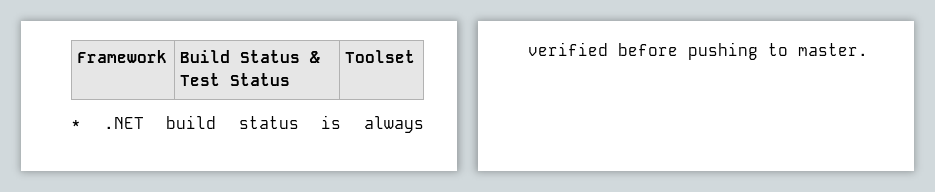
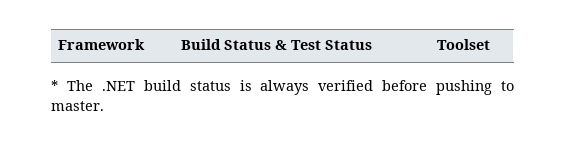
- * .NET build status is always verified before pushing to master.
+ * The .NET build status is always verified before pushing to master.

